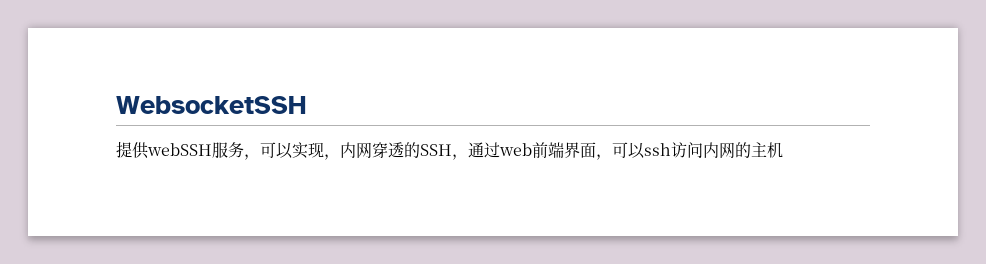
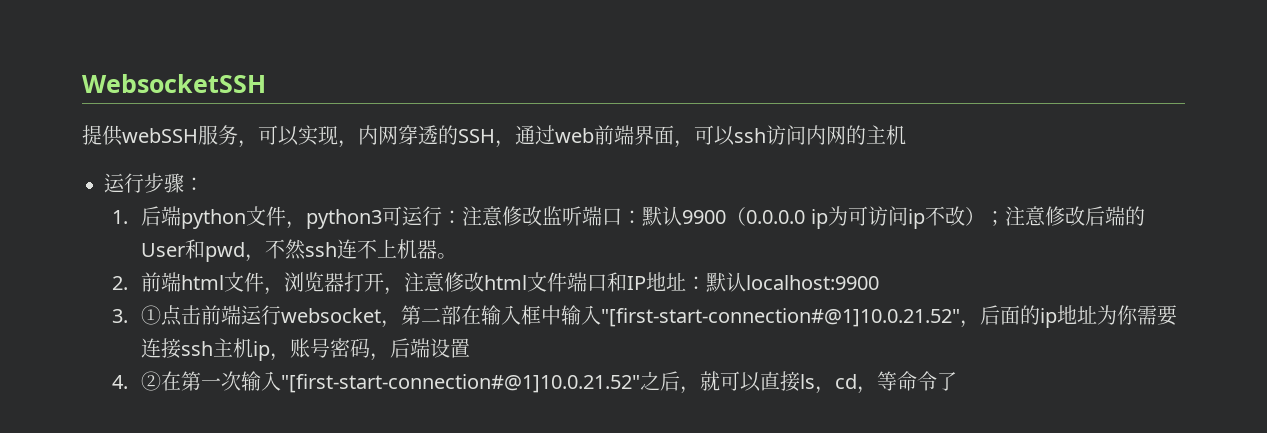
+ 运行步骤：
+ 1.后端python文件，python3可运行：注意修改监听端口：默认9900（0.0.0.0 ip为可访问ip不改）；注意修改后端的User和pwd，不然ssh连不上机器。
+ 2.前端html文件，浏览器打开，注意修改html文件端口和IP地址：默认localhost:9900
+ 3. ①点击前端运行websocket，第二部在输入框中输入"[first-start-connection#@1]10.0.21.52"，后面的ip地址为你需要连接ssh主机ip，账号密码，后端设置
+ 4. ②在第一次输入"[first-start-connection#@1]10.0.21.52"之后，就可以直接ls，cd，等命令了

